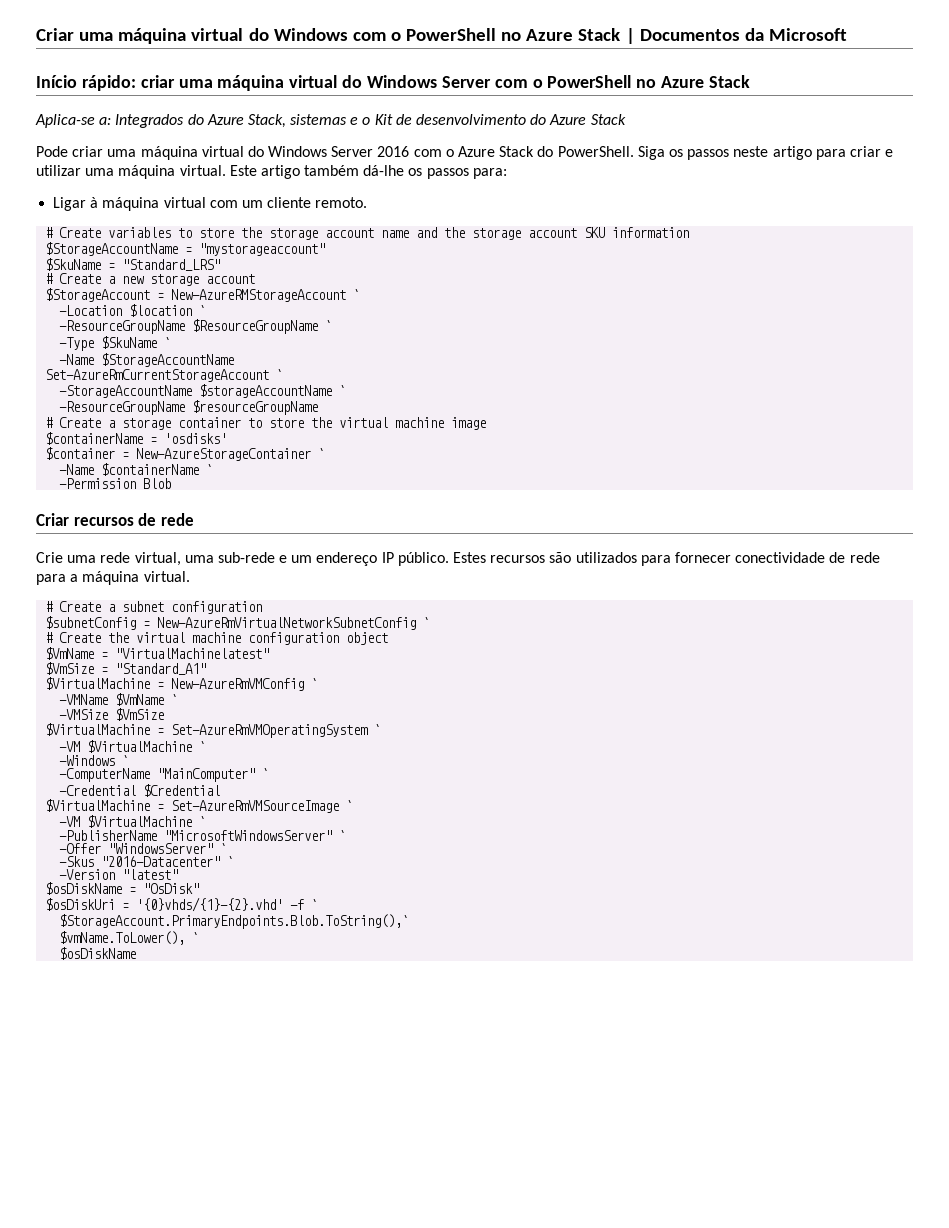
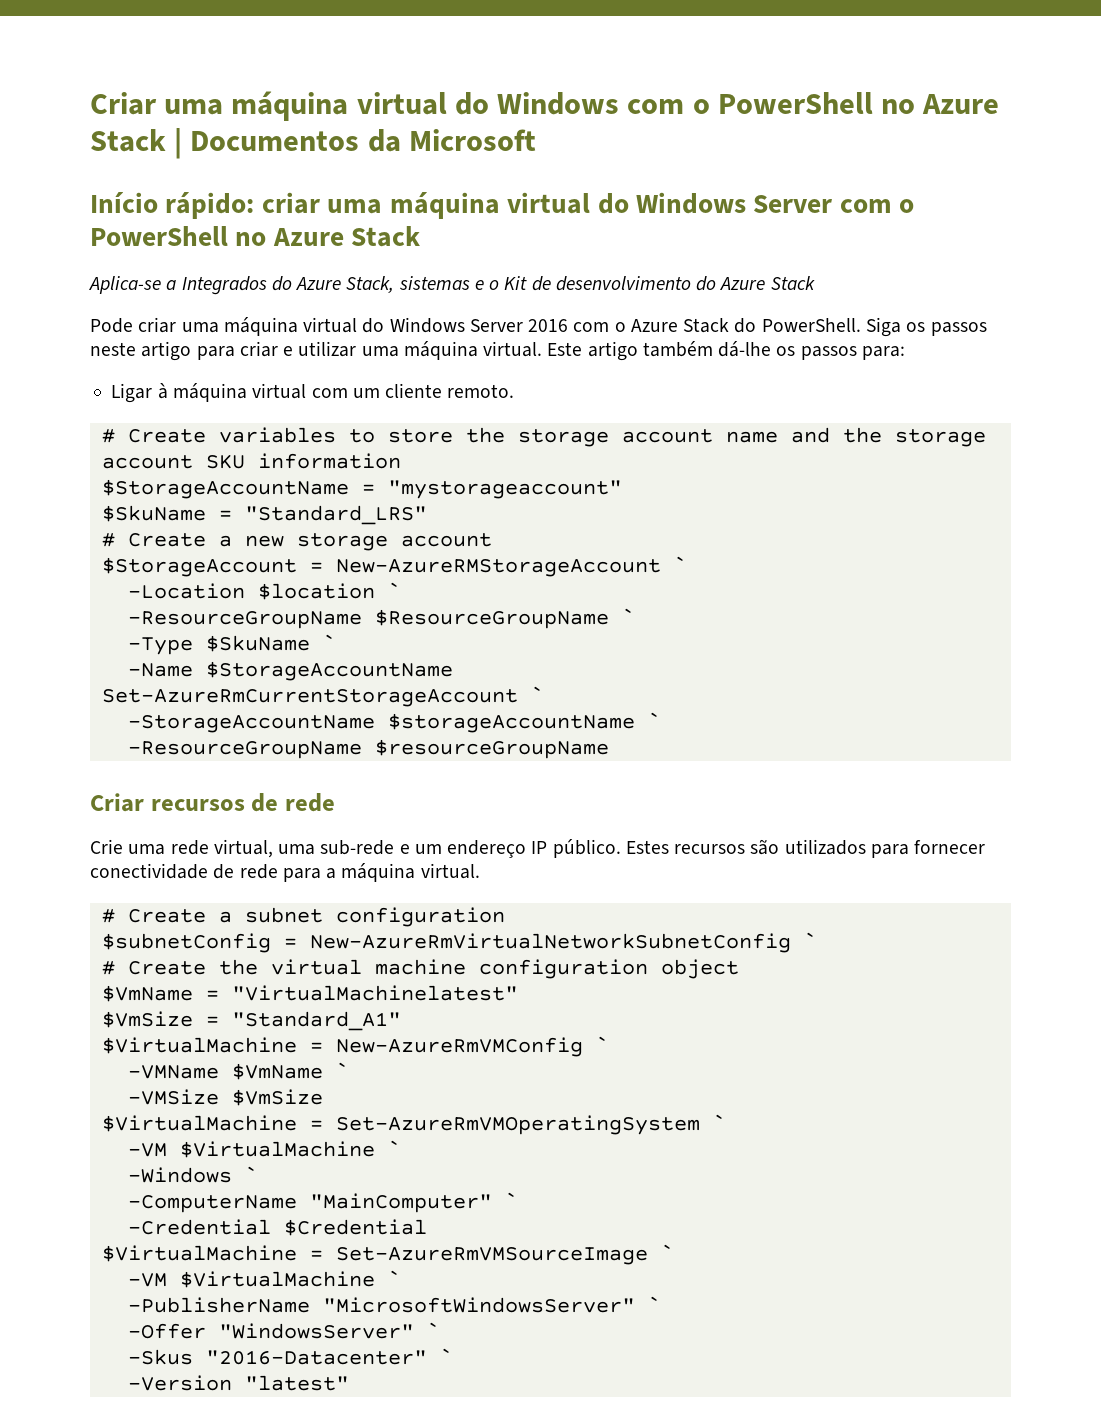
- Aplica-se a: Integrados do Azure Stack, sistemas e o Kit de desenvolvimento do Azure Stack
+ Aplica-se a Integrados do Azure Stack, sistemas e o Kit de desenvolvimento do Azure Stack
- # Create a storage container to store the virtual machine image
- $containerName = 'osdisks'
- $container = New-AzureStorageContainer `
- -Name $containerName `
- -Permission Blob
- $osDiskName = "OsDisk"
- $osDiskUri = '{0}vhds/{1}-{2}.vhd' -f `
- $StorageAccount.PrimaryEndpoints.Blob.ToString(),`
- $vmName.ToLower(), `
- $osDiskName

